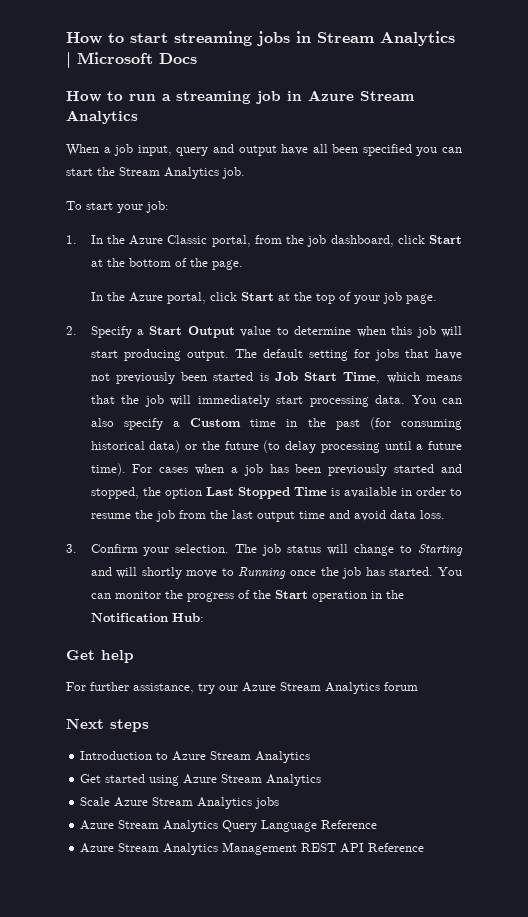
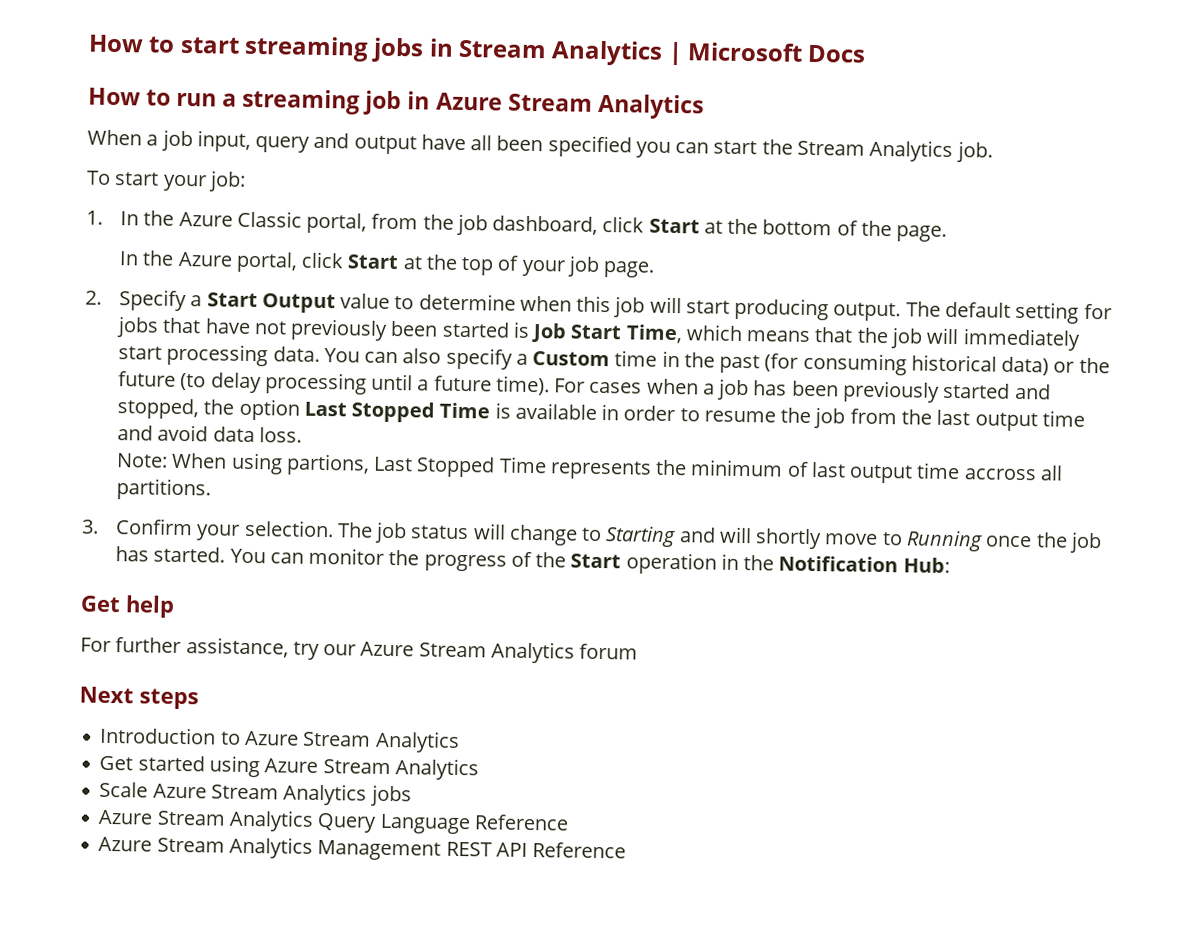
+ Note: When using partions, Last Stopped Time represents the minimum of last output time accross all partitions.

